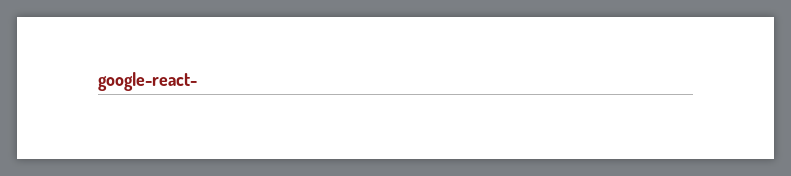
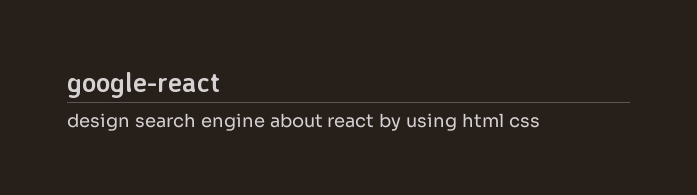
- google-react-
+ google-react
+ design search engine about react by using html css

